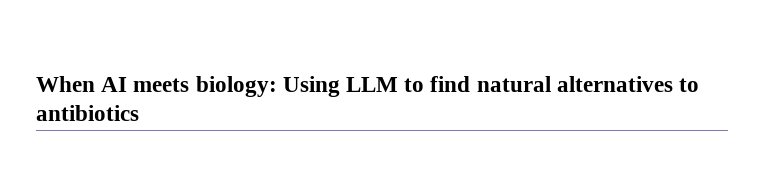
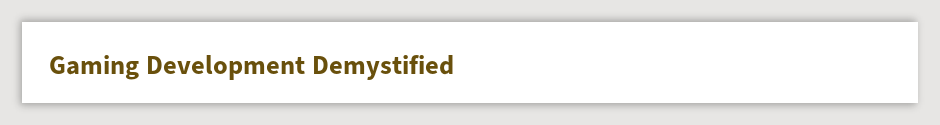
- When AI meets biology: Using LLM to find natural alternatives to antibiotics
+ Gaming Development Demystified

